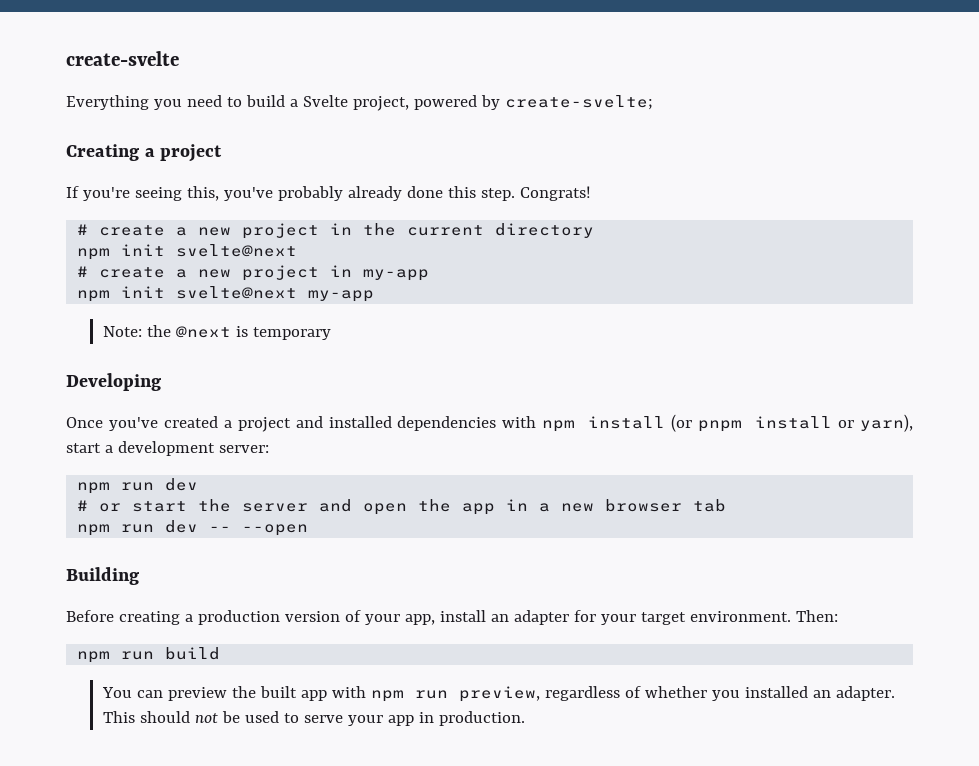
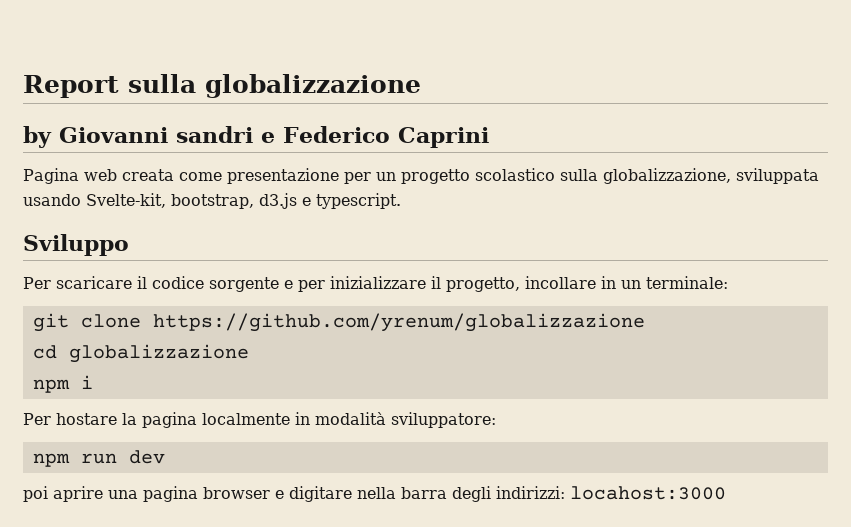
- create-svelte
- Everything you need to build a Svelte project, powered by create-svelte;
- Creating a project
- If you're seeing this, you've probably already done this step. Congrats!
- # create a new project in the current directory
- npm init svelte@next
- # create a new project in my-app
- npm init svelte@next my-app
- Note: the @next is temporary
- Developing
- Once you've created a project and installed dependencies with npm install (or pnpm install or yarn), start a development server:
+ Report sulla globalizzazione
+ by Giovanni sandri e Federico Caprini
+ Pagina web creata come presentazione per un progetto scolastico sulla globalizzazione, sviluppata usando Svelte-kit, bootstrap, d3.js e typescript.
+ Sviluppo
+ Per scaricare il codice sorgente e per inizializzare il progetto, incollare in un terminale:
+ git clone https://github.com/yrenum/globalizzazione
+ cd globalizzazione
+ npm i
+ Per hostare la pagina localmente in modalità sviluppatore:
  npm run dev
- # or start the server and open the app in a new browser tab
- npm run dev -- --open
- Building
- Before creating a production version of your app, install an adapter for your target environment. Then:
- npm run build
- You can preview the built app with npm run preview, regardless of whether you installed an adapter. This should not be used to serve your app in production.
+ poi aprire una pagina browser e digitare nella barra degli indirizzi: locahost:3000

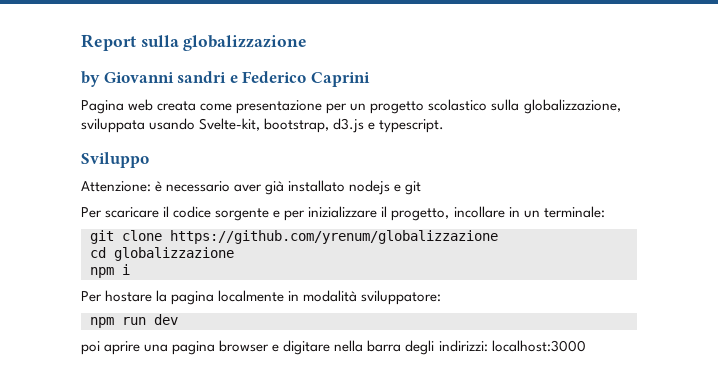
+ Attenzione: è necessario aver già installato nodejs e git
- poi aprire una pagina browser e digitare nella barra degli indirizzi: locahost:3000
+ poi aprire una pagina browser e digitare nella barra degli indirizzi: localhost:3000

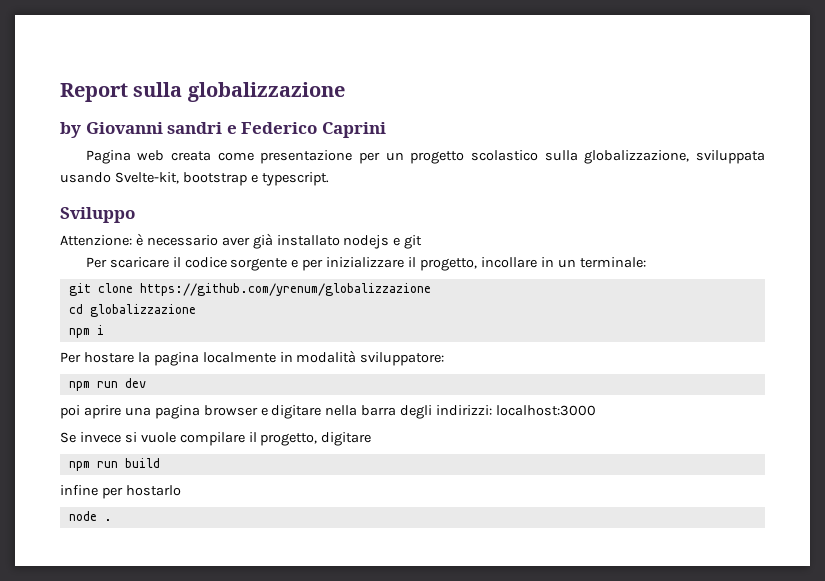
- Pagina web creata come presentazione per un progetto scolastico sulla globalizzazione, sviluppata usando Svelte-kit, bootstrap, d3.js e typescript.
+ Pagina web creata come presentazione per un progetto scolastico sulla globalizzazione, sviluppata usando Svelte-kit, bootstrap e typescript.
+ Se invece si vuole compilare il progetto, digitare
+ npm run build
+ infine per hostarlo
+ node .

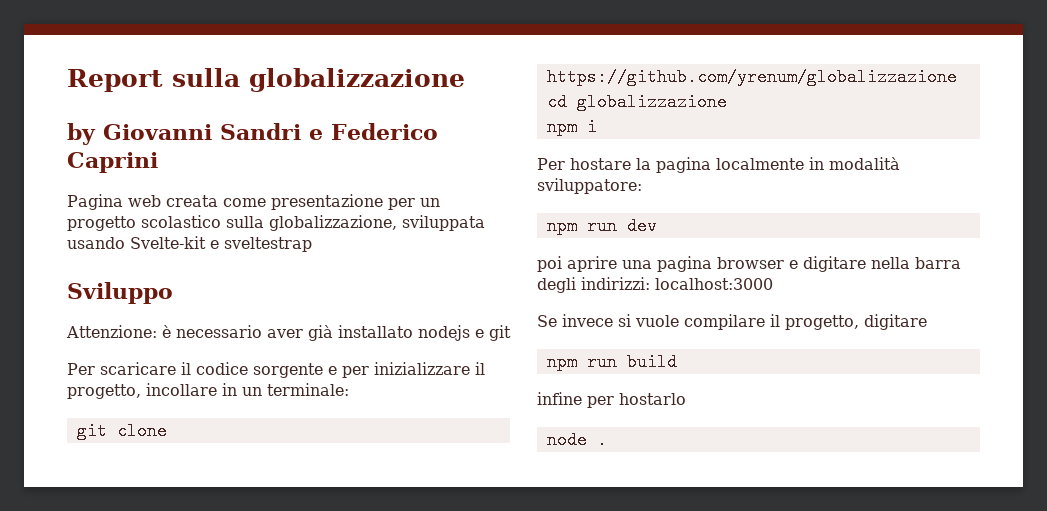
- by Giovanni sandri e Federico Caprini
+ by Giovanni Sandri e Federico Caprini
- Pagina web creata come presentazione per un progetto scolastico sulla globalizzazione, sviluppata usando Svelte-kit, bootstrap e typescript.
+ Pagina web creata come presentazione per un progetto scolastico sulla globalizzazione, sviluppata usando Svelte-kit e sveltestrap

